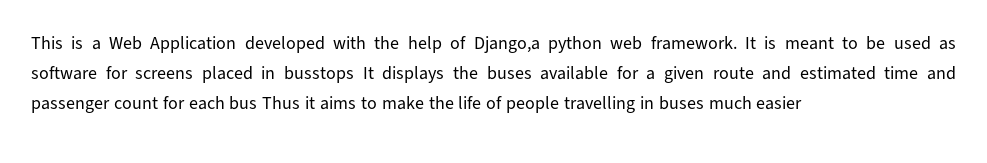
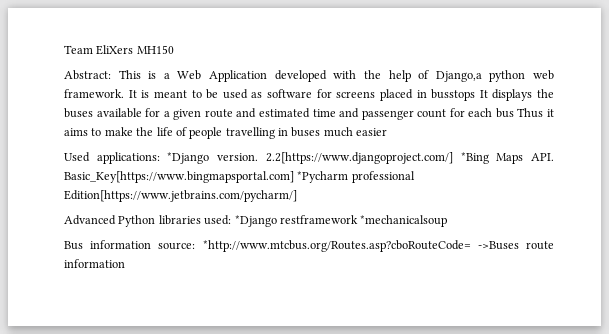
- This is a Web Application developed with the help of Django,a python web framework.
+ Team EliXers MH150
+ Abstract: This is a Web Application developed with the help of Django,a python web framework.
+ Used applications: *Django version. 2.2[https://www.djangoproject.com/] *Bing Maps API. Basic_Key[https://www.bingmapsportal.com] *Pycharm professional Edition[https://www.jetbrains.com/pycharm/]
+ Advanced Python libraries used: *Django restframework *mechanicalsoup
+ Bus information source: *http://www.mtcbus.org/Routes.asp?cboRouteCode= ->Buses route information

